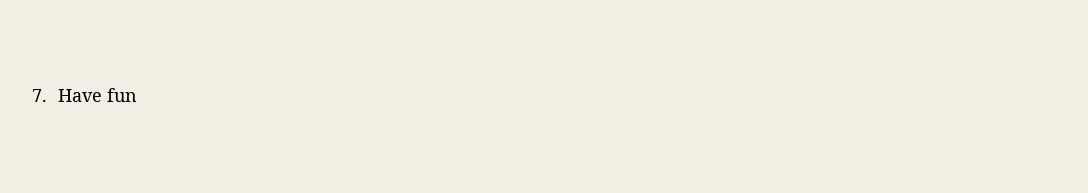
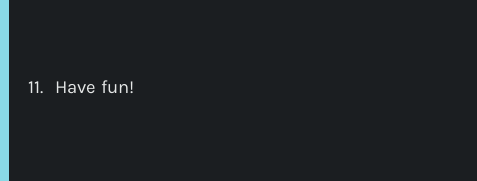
- 7. Have fun
+ 11. Have fun!

